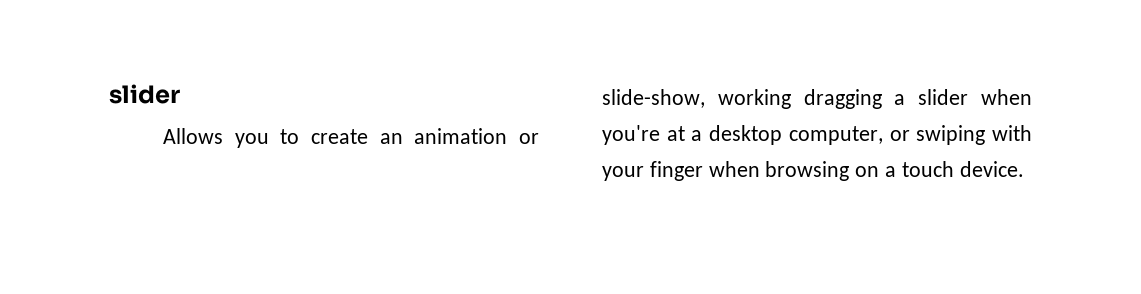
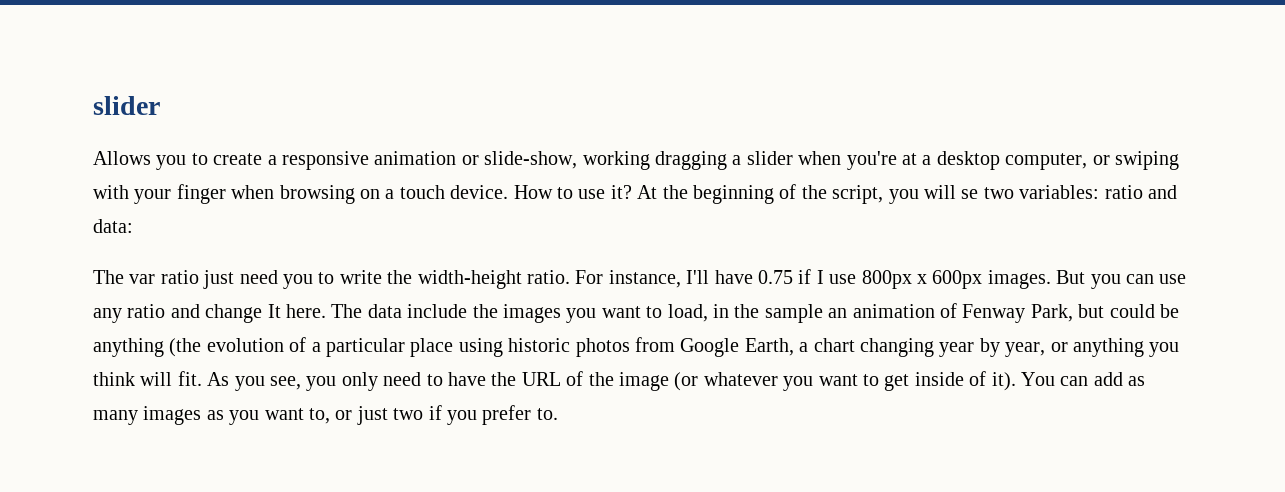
- Allows you to create an animation or slide-show, working dragging a slider when you're at a desktop computer, or swiping with your finger when browsing on a touch device.
+ Allows you to create a responsive animation or slide-show, working dragging a slider when you're at a desktop computer, or swiping with your finger when browsing on a touch device.
+ How to use it? At the beginning of the script, you will se two variables: ratio and data:
+ The var ratio just need you to write the width-height ratio. For instance, I'll have 0.75 if I use 800px x 600px images. But you can use any ratio and change It here. The data include the images you want to load, in the sample an animation of Fenway Park, but could be anything (the evolution of a particular place using historic photos from Google Earth, a chart changing year by year, or anything you think will fit. As you see, you only need to have the URL of the image (or whatever you want to get inside of it). You can add as many images as you want to, or just two if you prefer to.

